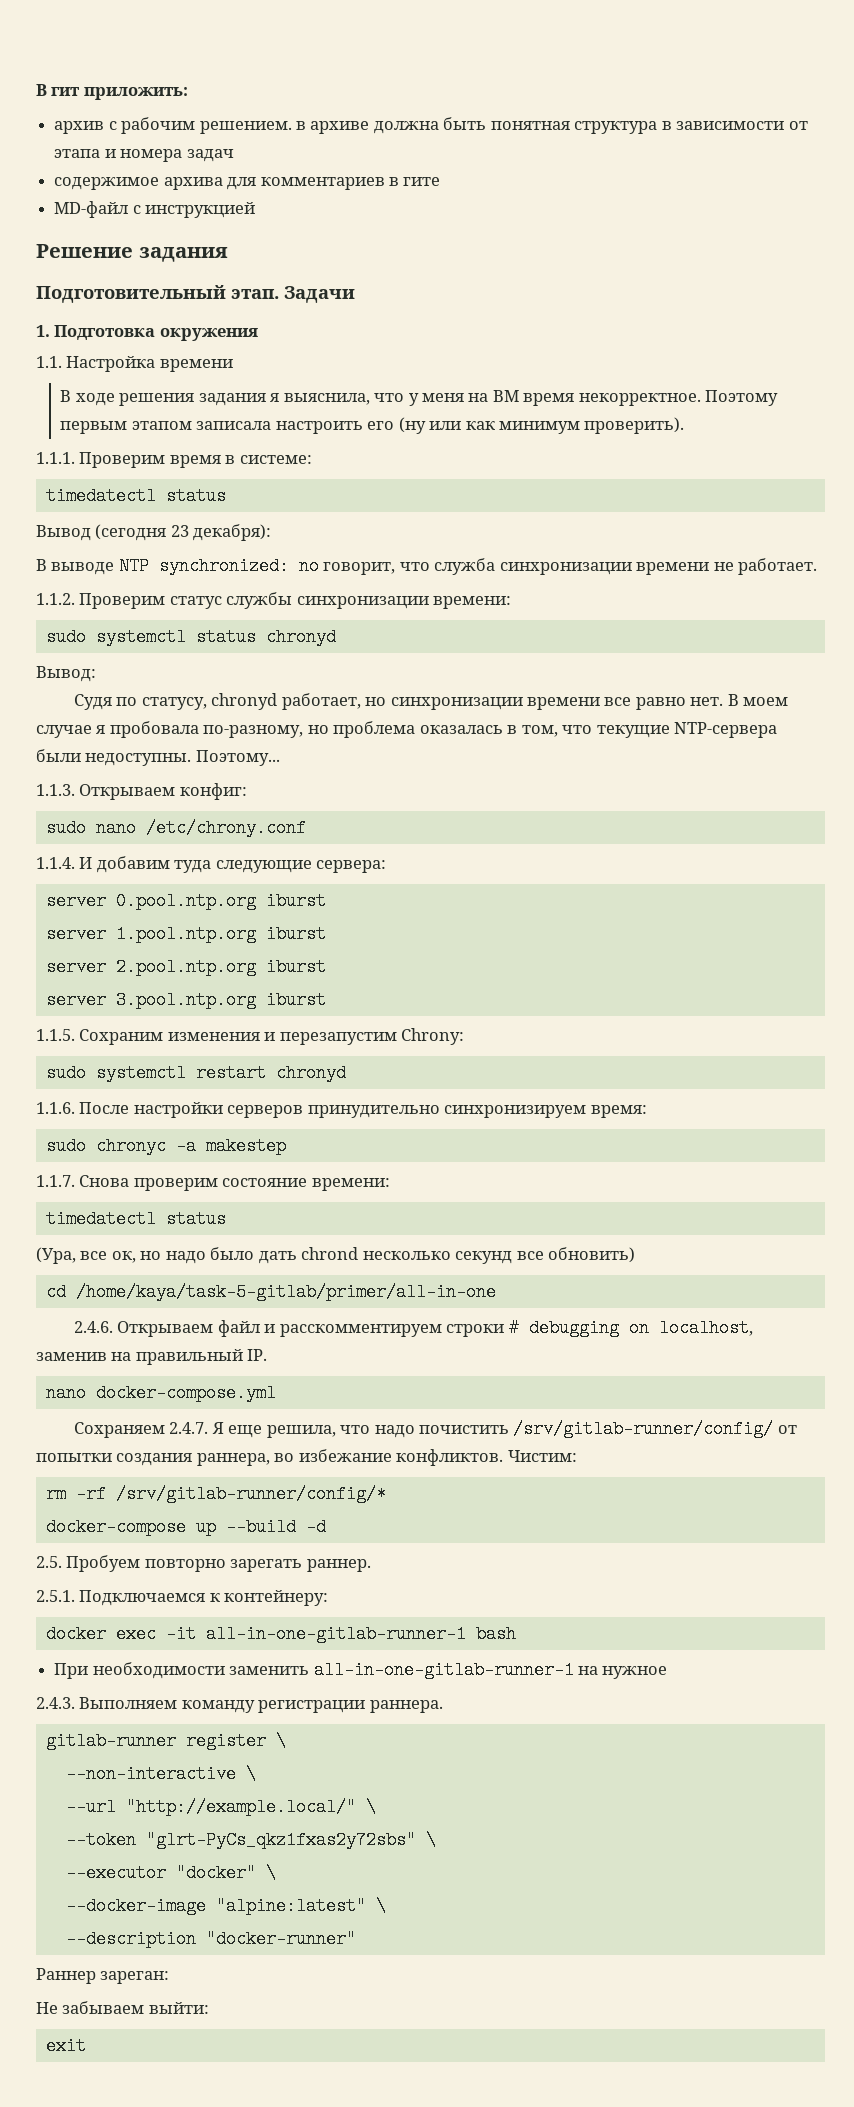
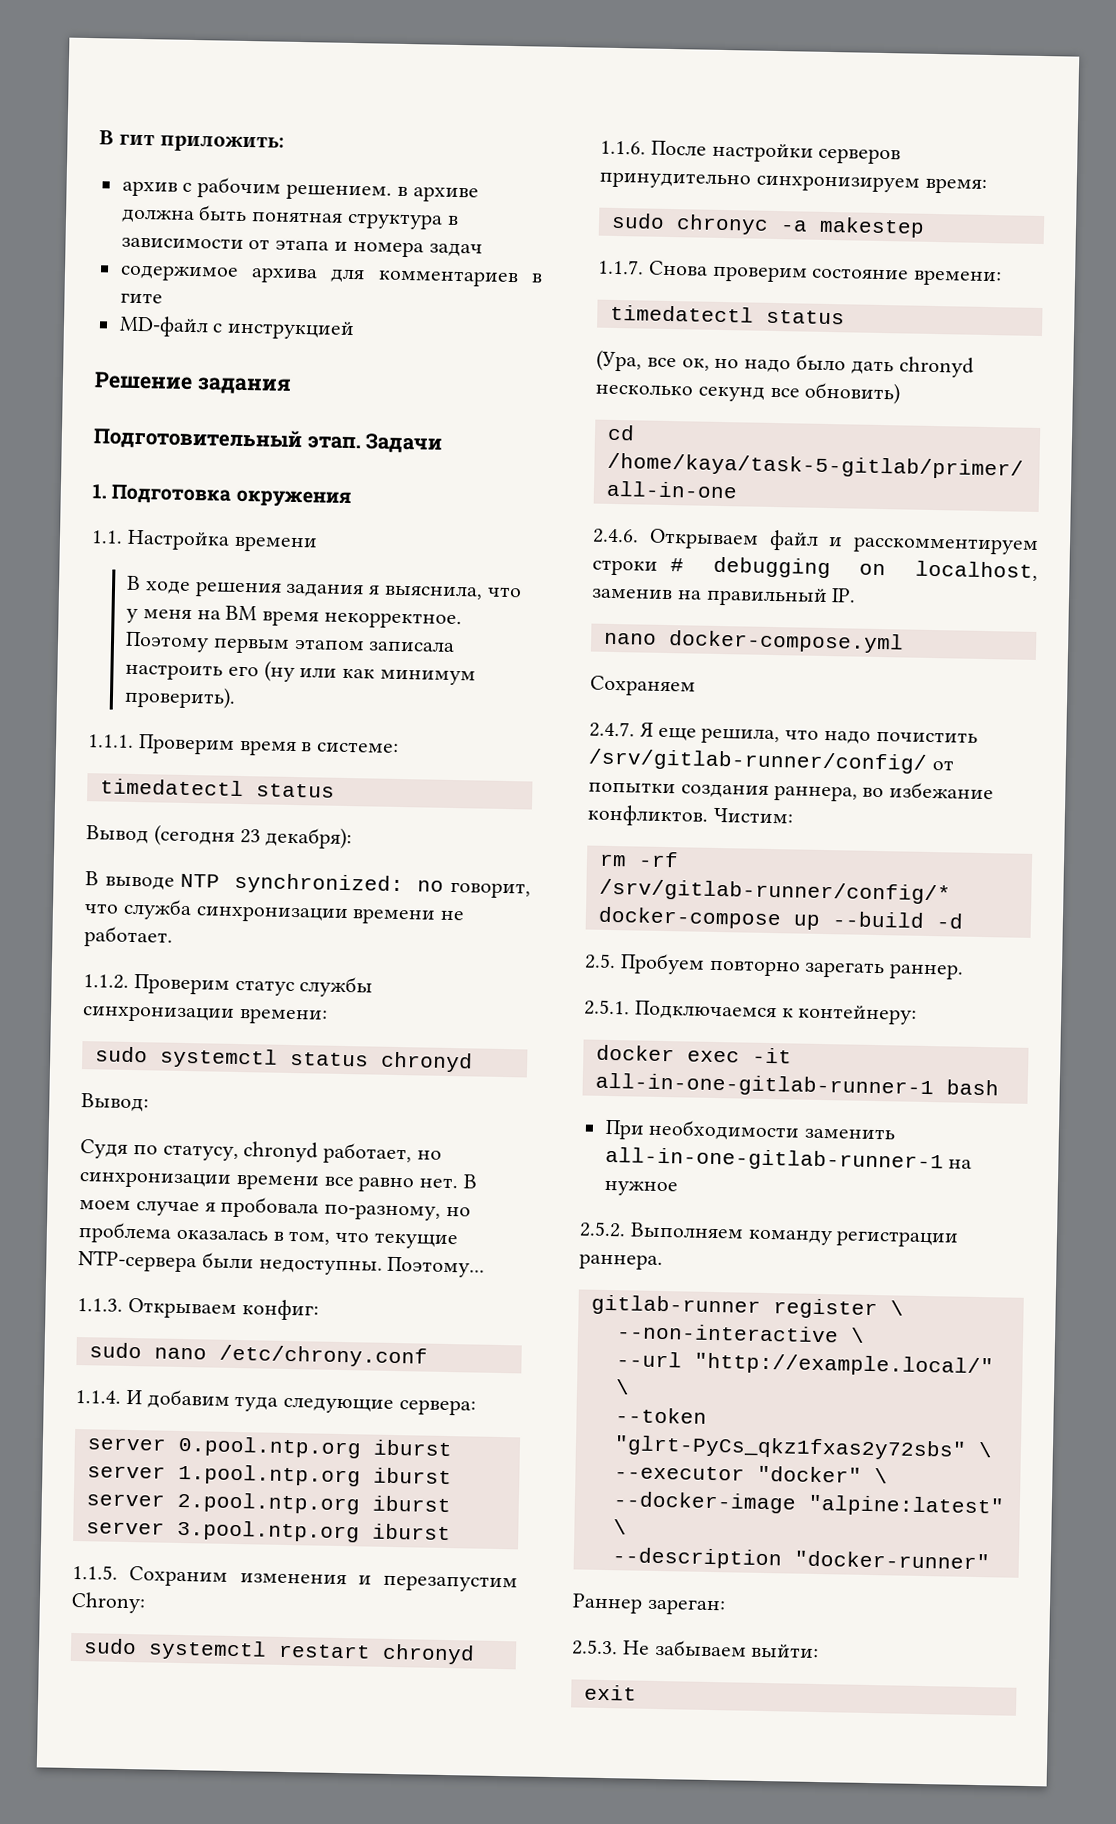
- (Ура, все ок, но надо было дать chrond несколько секунд все обновить)
+ (Ура, все ок, но надо было дать chronyd несколько секунд все обновить)
- Сохраняем 2.4.7. Я еще решила, что надо почистить /srv/gitlab-runner/config/ от попытки создания раннера, во избежание конфликтов.
+ Сохраняем
+ 2.4.7. Я еще решила, что надо почистить /srv/gitlab-runner/config/ от попытки создания раннера, во избежание конфликтов.
- 2.4.3. Выполняем команду регистрации раннера.
+ 2.5.2. Выполняем команду регистрации раннера.
- Не забываем выйти:
+ 2.5.3. Не забываем выйти:

